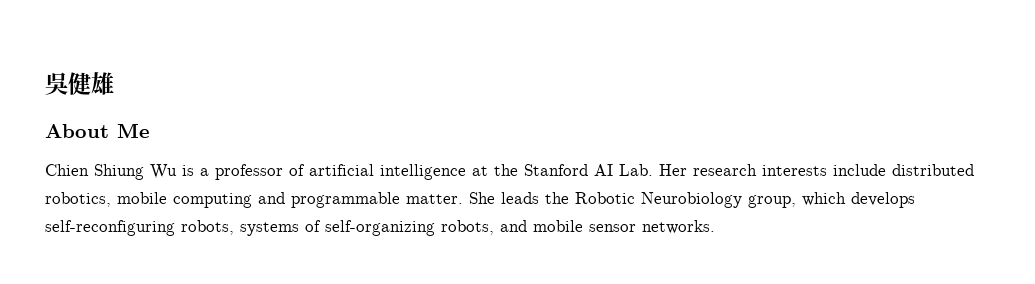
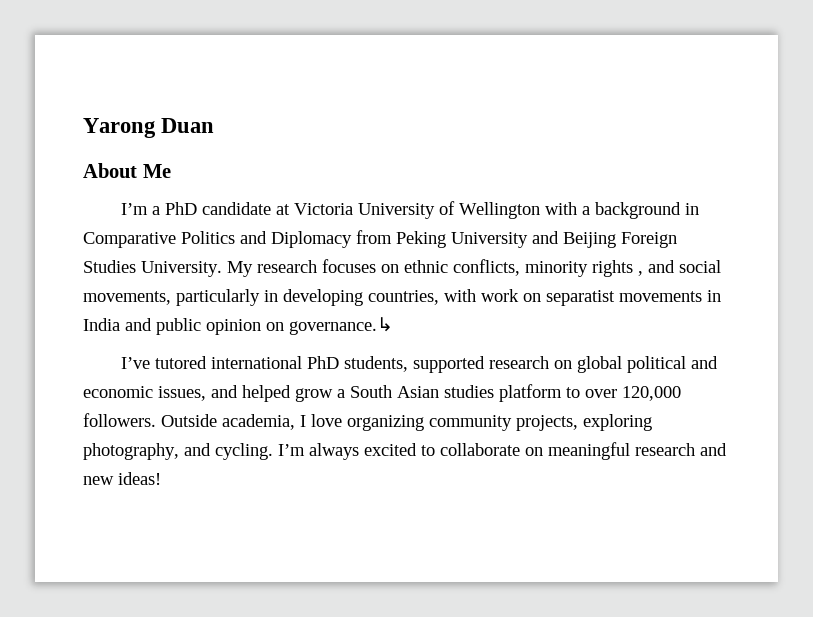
- 吳健雄
+ Yarong Duan
- Chien Shiung Wu is a professor of artificial intelligence at the Stanford AI Lab. Her research interests include distributed robotics, mobile computing and programmable matter. She leads the Robotic Neurobiology group, which develops self-reconfiguring robots, systems of self-organizing robots, and mobile sensor networks.
+ I’m a PhD candidate at Victoria University of Wellington with a background in Comparative Politics and Diplomacy from Peking University and Beijing Foreign Studies University. My research focuses on ethnic conflicts, minority rights , and social movements, particularly in developing countries, with work on separatist movements in India and public opinion on governance.↳
+ I’ve tutored international PhD students, supported research on global political and economic issues, and helped grow a South Asian studies platform to over 120,000 followers. Outside academia, I love organizing community projects, exploring photography, and cycling. I’m always excited to collaborate on meaningful research and new ideas!

